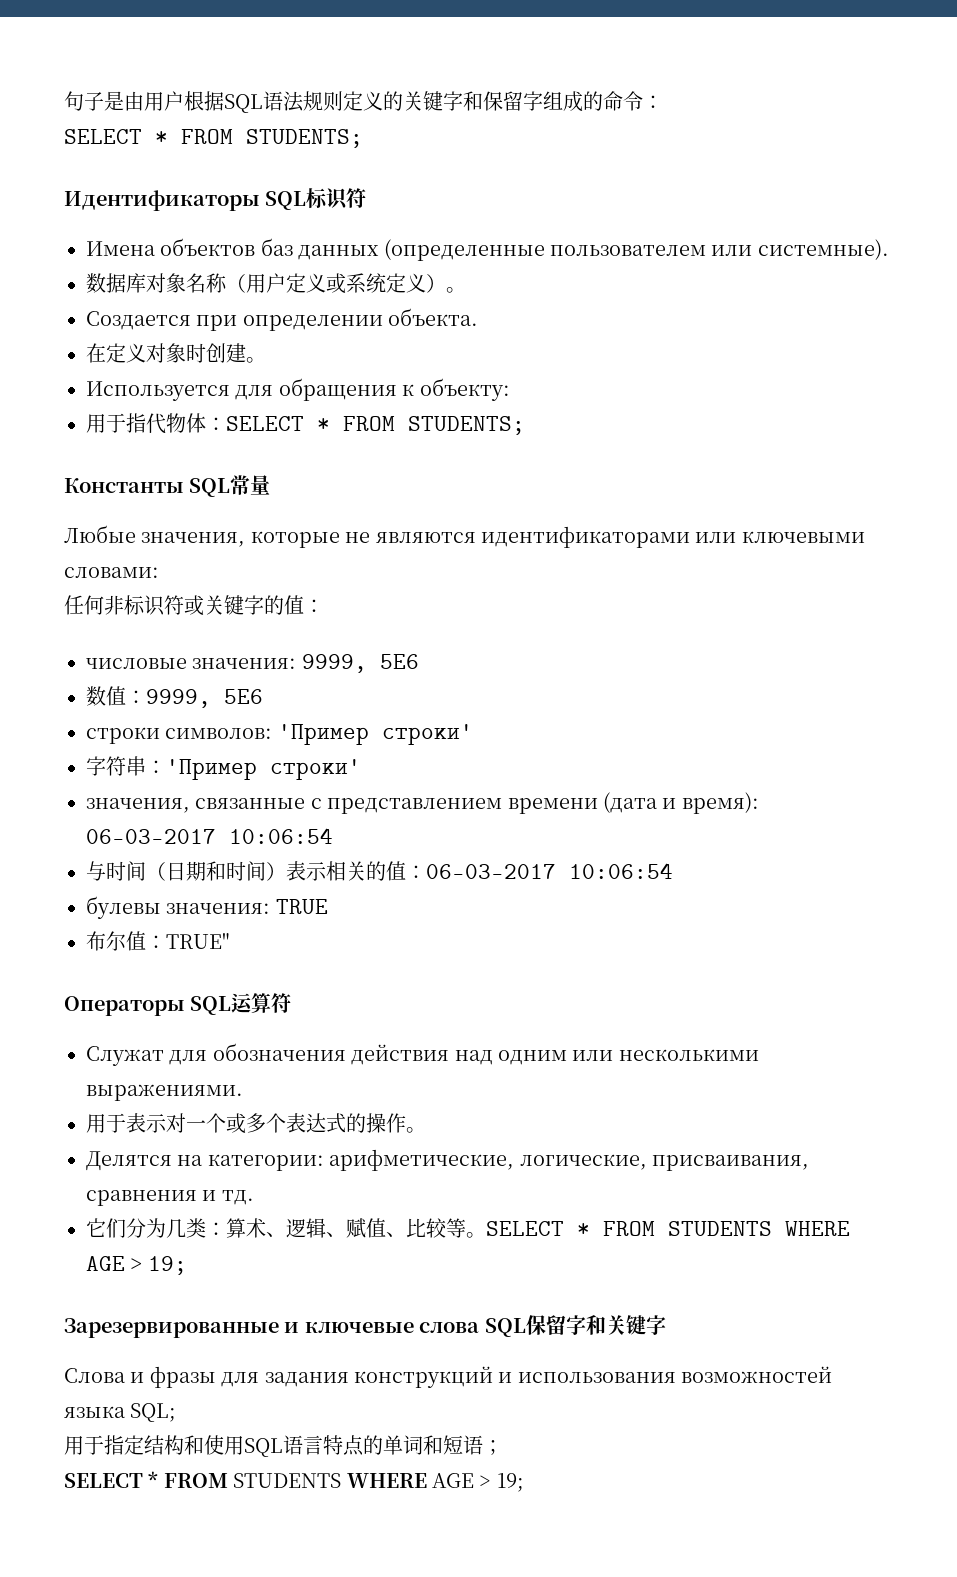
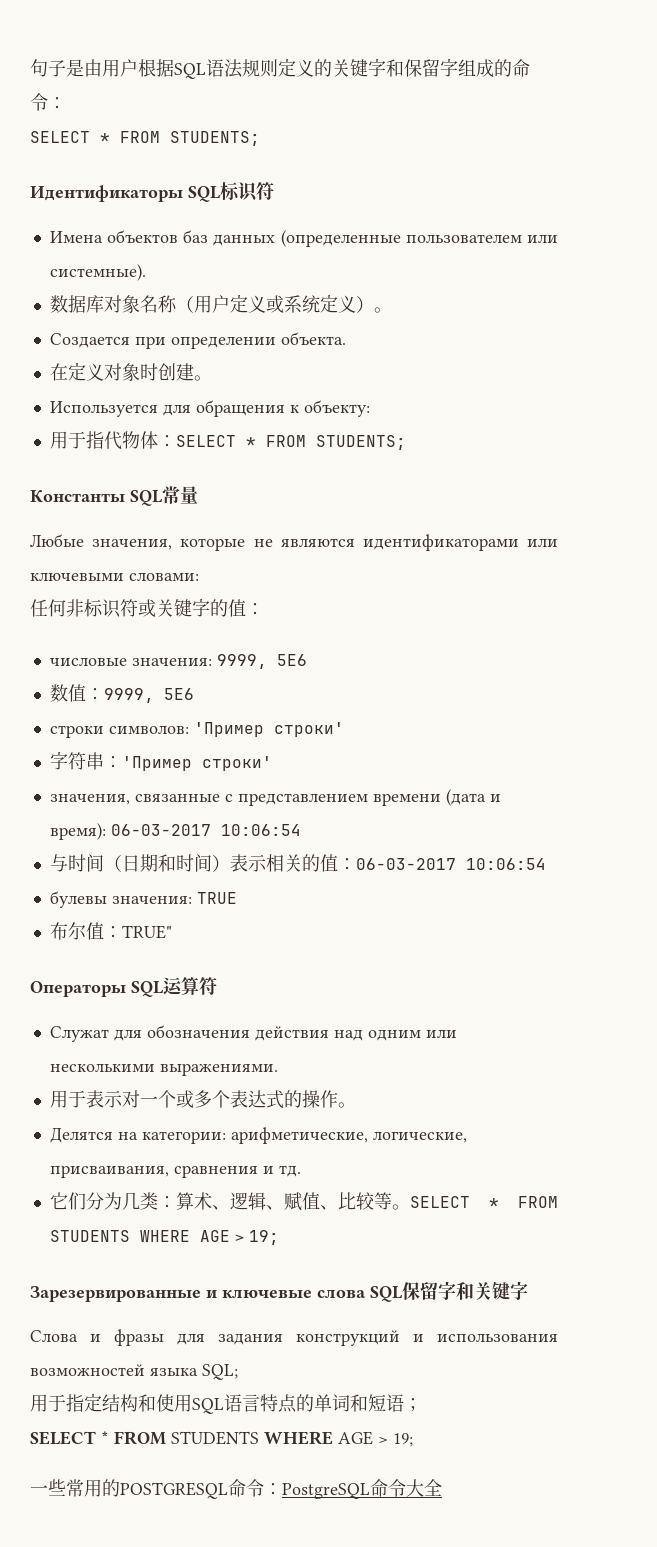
+ 一些常用的POSTGRESQL命令：PostgreSQL命令大全

